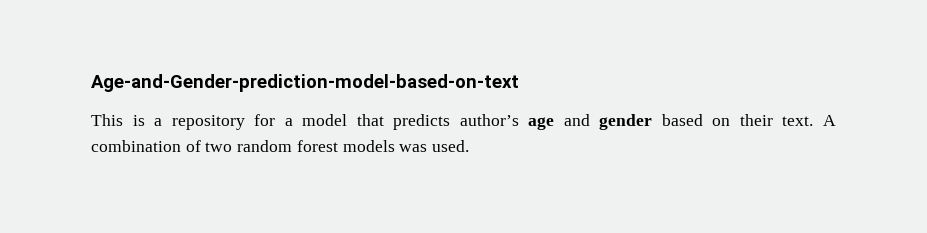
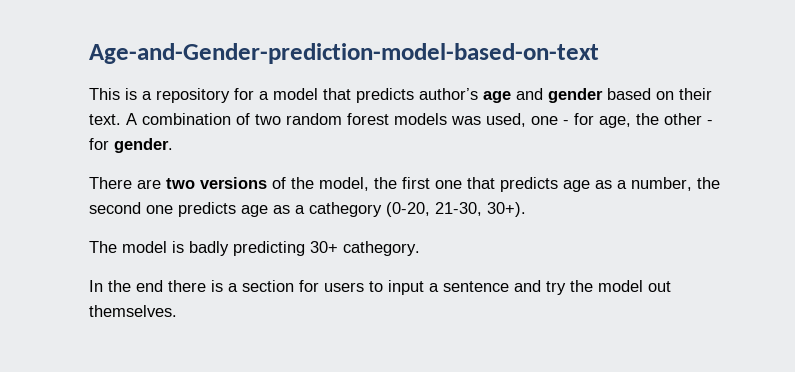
- A combination of two random forest models was used.
+ A combination of two random forest models was used, one - for age, the other - for gender.
+ There are two versions of the model, the first one that predicts age as a number, the second one predicts age as a cathegory (0-20, 21-30, 30+).
+ The model is badly predicting 30+ cathegory.
+ In the end there is a section for users to input a sentence and try the model out themselves.

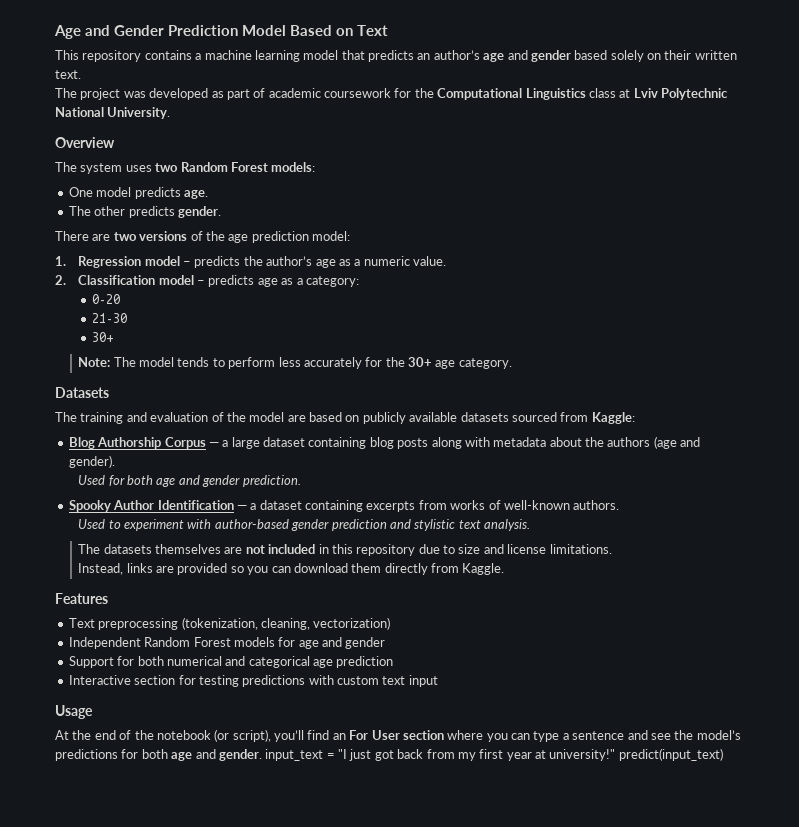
- Age-and-Gender-prediction-model-based-on-text
- This is a repository for a model that predicts author’s age and gender based on their text. A combination of two random forest models was used, one - for age, the other - for gender.
+ Age and Gender Prediction Model Based on Text
+ This repository contains a machine learning model that predicts an author’s age and gender based solely on their written text.
+ The project was developed as part of academic coursework for the Computational Linguistics class at Lviv Polytechnic National University.
+ Overview
+ The system uses two Random Forest models:
+ One model predicts age.
+ The other predicts gender.
- There are two versions of the model, the first one that predicts age as a number, the second one predicts age as a cathegory (0-20, 21-30, 30+).
- The model is badly predicting 30+ cathegory.
- In the end there is a section for users to input a sentence and try the model out themselves.
+ There are two versions of the age prediction model:
+ 1. Regression model – predicts the author’s age as a numeric value.
+ 2. Classification model – predicts age as a category:
+ 0–20
+ 21–30
+ 30+
+ Note: The model tends to perform less accurately for the 30+ age category.
+ Datasets
+ The training and evaluation of the model are based on publicly available datasets sourced from Kaggle:
+ Blog Authorship Corpus — a large dataset containing blog posts along with metadata about the authors (age and gender).
+ Used for both age and gender prediction.
+ Spooky Author Identification — a dataset containing excerpts from works of well-known authors.
+ Used to experiment with author-based gender prediction and stylistic text analysis.
+ The datasets themselves are not included in this repository due to size and license limitations.
+ Instead, links are provided so you can download them directly from Kaggle.
+ Features
+ Text preprocessing (tokenization, cleaning, vectorization)
+ Independent Random Forest models for age and gender
+ Support for both numerical and categorical age prediction
+ Interactive section for testing predictions with custom text input
+ Usage
+ At the end of the notebook (or script), you’ll find an For User section where you can type a sentence and see the model’s predictions for both age and gender. input_text = "I just got back from my first year at university!" predict(input_text)

